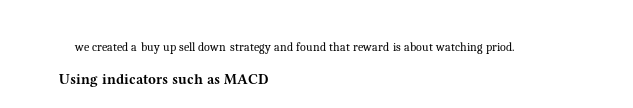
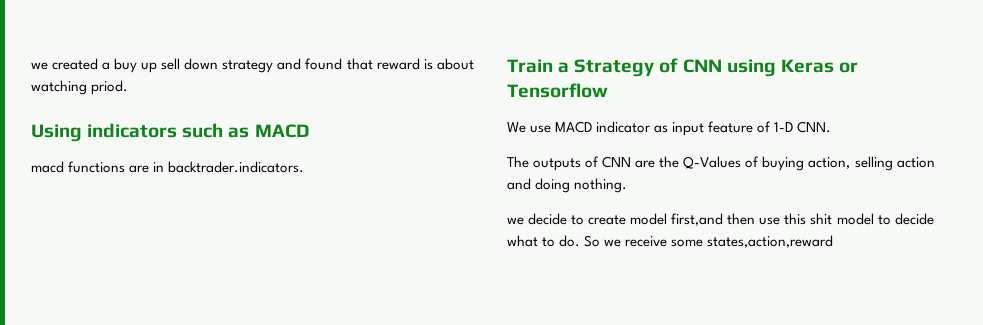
+ macd functions are in backtrader.indicators.
+ Train a Strategy of CNN using Keras or Tensorflow
+ We use MACD indicator as input feature of 1-D CNN.
+ The outputs of CNN are the Q-Values of buying action, selling action and doing nothing.
+ we decide to create model first,and then use this shit model to decide what to do. So we receive some states,action,reward

